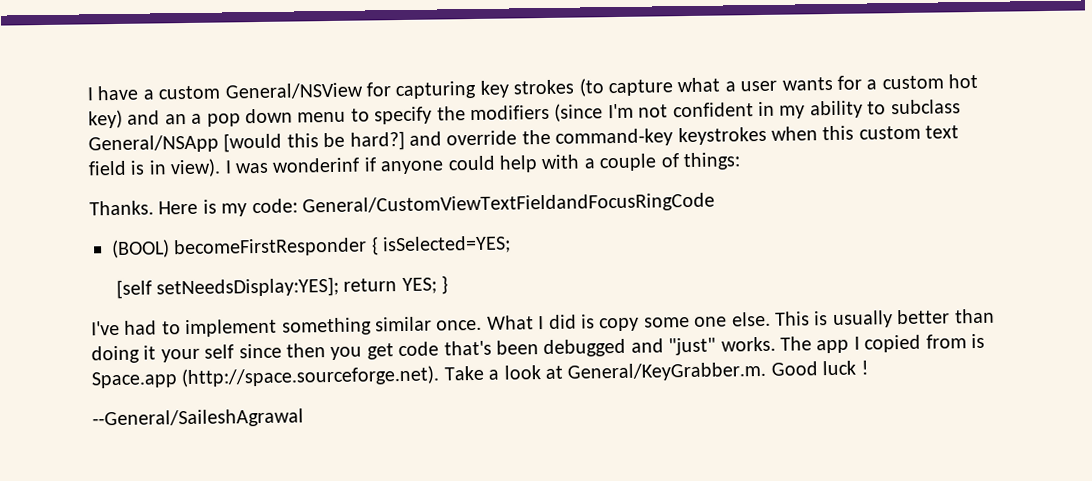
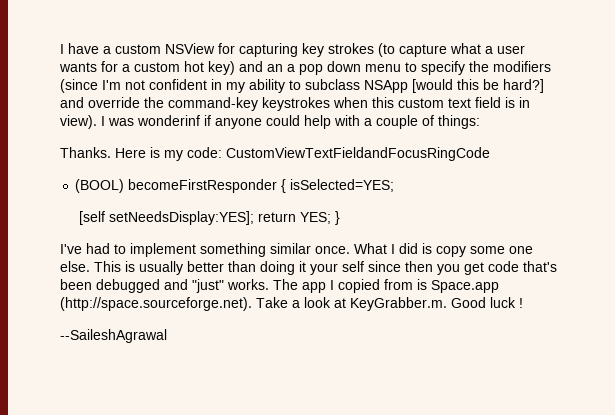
- I have a custom General/NSView for capturing key strokes (to capture what a user wants for a custom hot key) and an a pop down menu to specify the modifiers (since I'm not confident in my ability to subclass General/NSApp [would this be hard?] and override the command-key keystrokes when this custom text field is in view).
+ I have a custom NSView for capturing key strokes (to capture what a user wants for a custom hot key) and an a pop down menu to specify the modifiers (since I'm not confident in my ability to subclass NSApp [would this be hard?] and override the command-key keystrokes when this custom text field is in view).
- Here is my code: General/CustomViewTextFieldandFocusRingCode
+ Here is my code: CustomViewTextFieldandFocusRingCode
- The app I copied from is Space.app (http://space.sourceforge.net). Take a look at General/KeyGrabber.m. Good luck !
+ The app I copied from is Space.app (http://space.sourceforge.net). Take a look at KeyGrabber.m. Good luck !
- --General/SaileshAgrawal
+ --SaileshAgrawal

